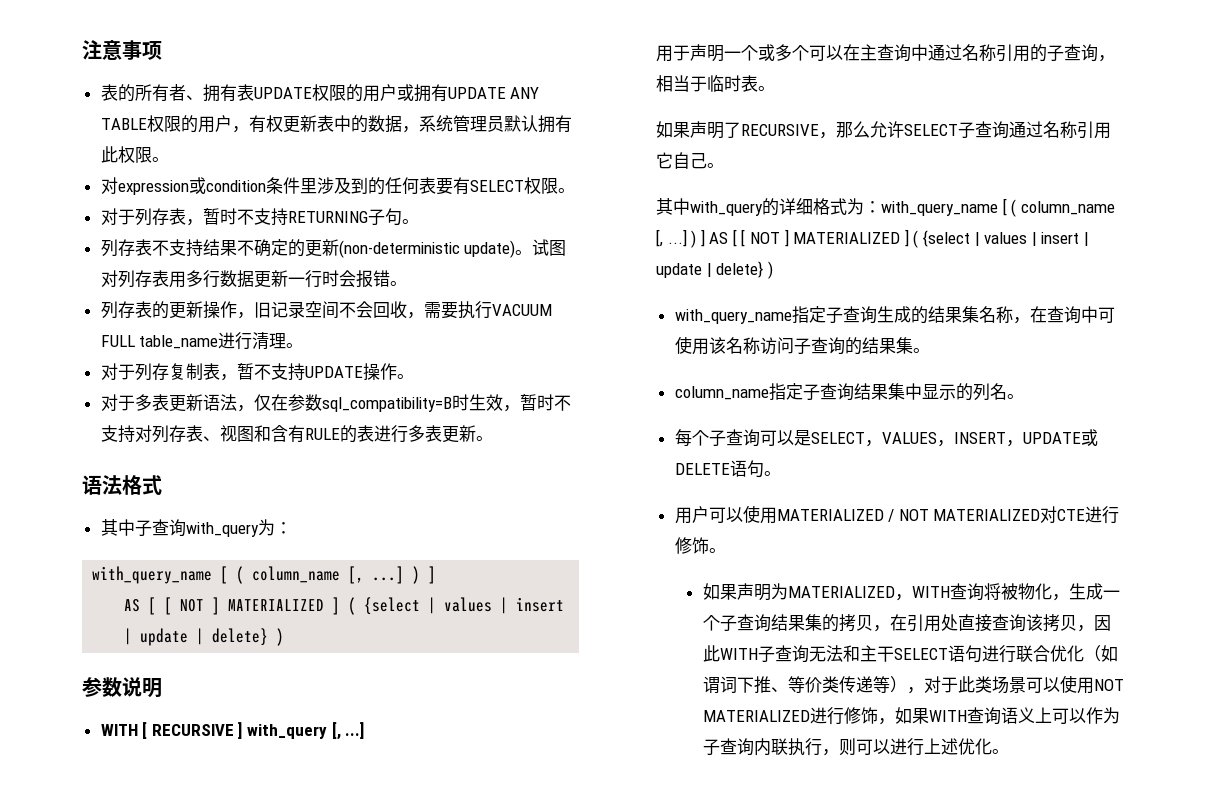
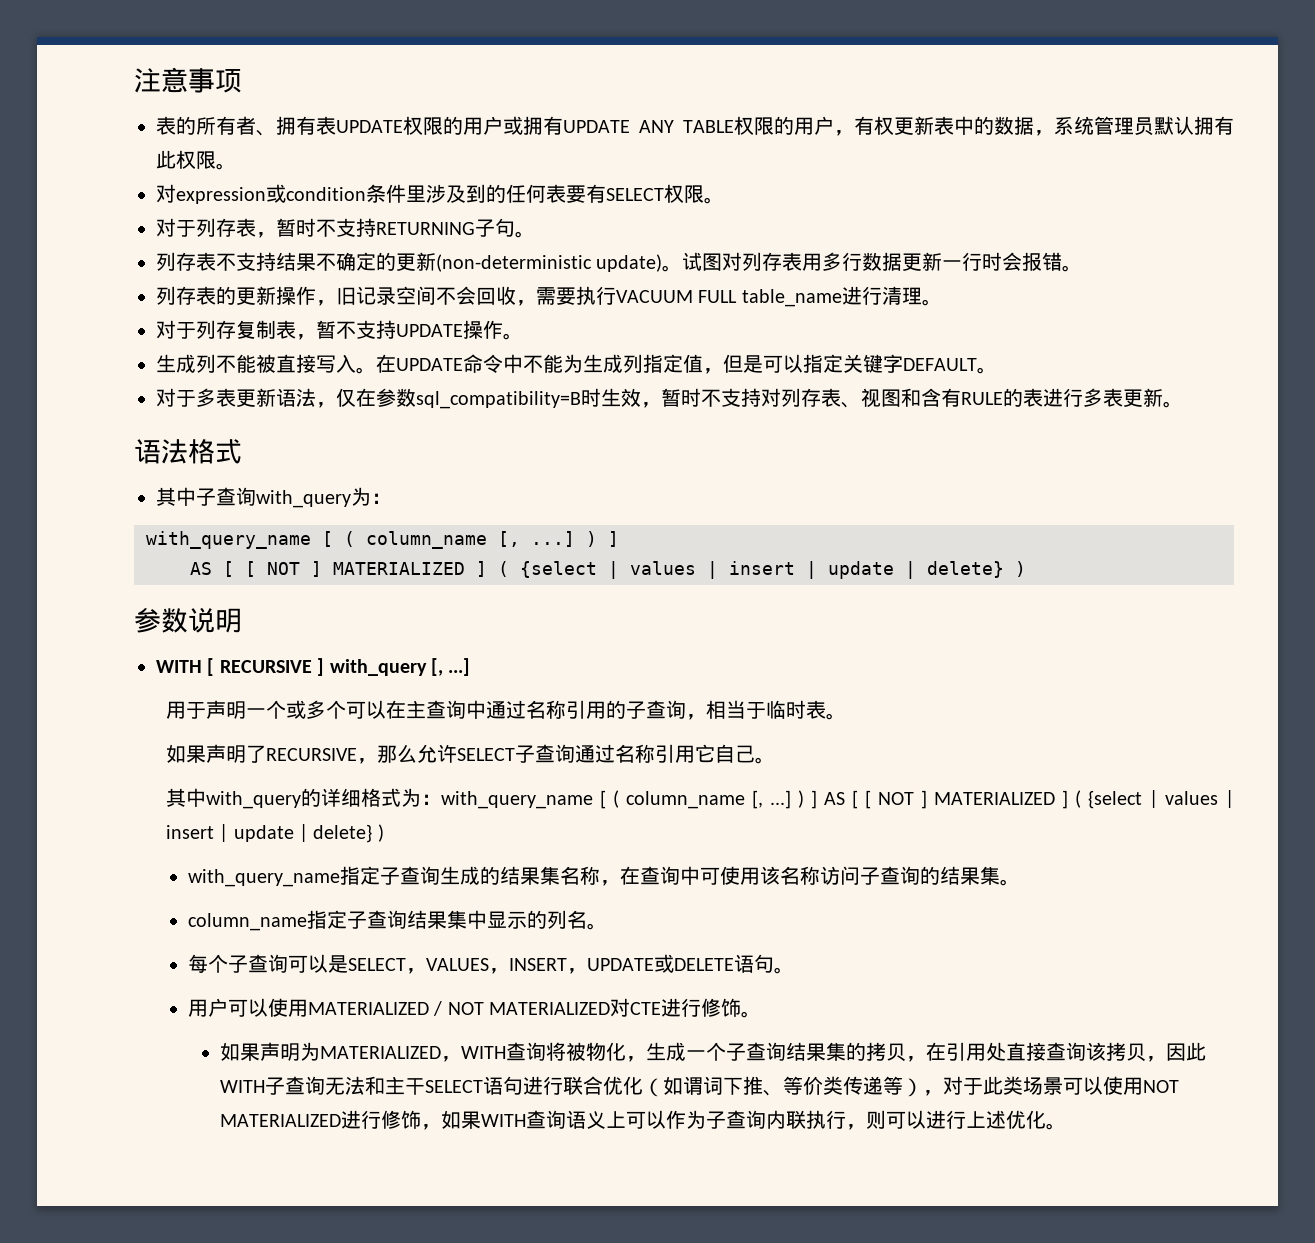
+ 生成列不能被直接写入。在UPDATE命令中不能为生成列指定值，但是可以指定关键字DEFAULT。

